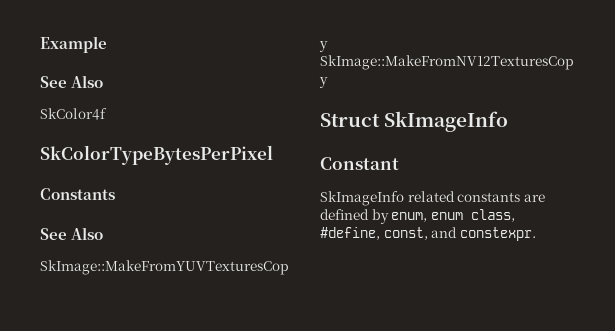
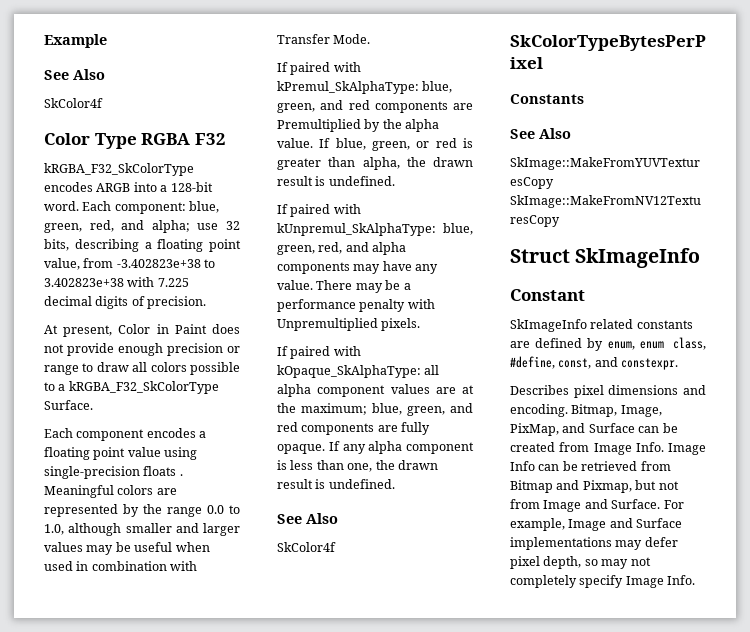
+ Color Type RGBA F32
+ kRGBA_F32_SkColorType encodes ARGB into a 128-bit word. Each component: blue, green, red, and alpha; use 32 bits, describing a floating point value, from -3.402823e+38 to 3.402823e+38 with 7.225 decimal digits of precision.
+ At present, Color in Paint does not provide enough precision or range to draw all colors possible to a kRGBA_F32_SkColorType Surface.
+ Each component encodes a floating point value using single-precision floats . Meaningful colors are represented by the range 0.0 to 1.0, although smaller and larger values may be useful when used in combination with Transfer Mode.
+ If paired with kPremul_SkAlphaType: blue, green, and red components are Premultiplied by the alpha value. If blue, green, or red is greater than alpha, the drawn result is undefined.
+ If paired with kUnpremul_SkAlphaType: blue, green, red, and alpha components may have any value. There may be a performance penalty with Unpremultiplied pixels.
+ If paired with kOpaque_SkAlphaType: all alpha component values are at the maximum; blue, green, and red components are fully opaque. If any alpha component is less than one, the drawn result is undefined.
+ See Also
+ SkColor4f
+ Describes pixel dimensions and encoding. Bitmap, Image, PixMap, and Surface can be created from Image Info. Image Info can be retrieved from Bitmap and Pixmap, but not from Image and Surface. For example, Image and Surface implementations may defer pixel depth, so may not completely specify Image Info.

